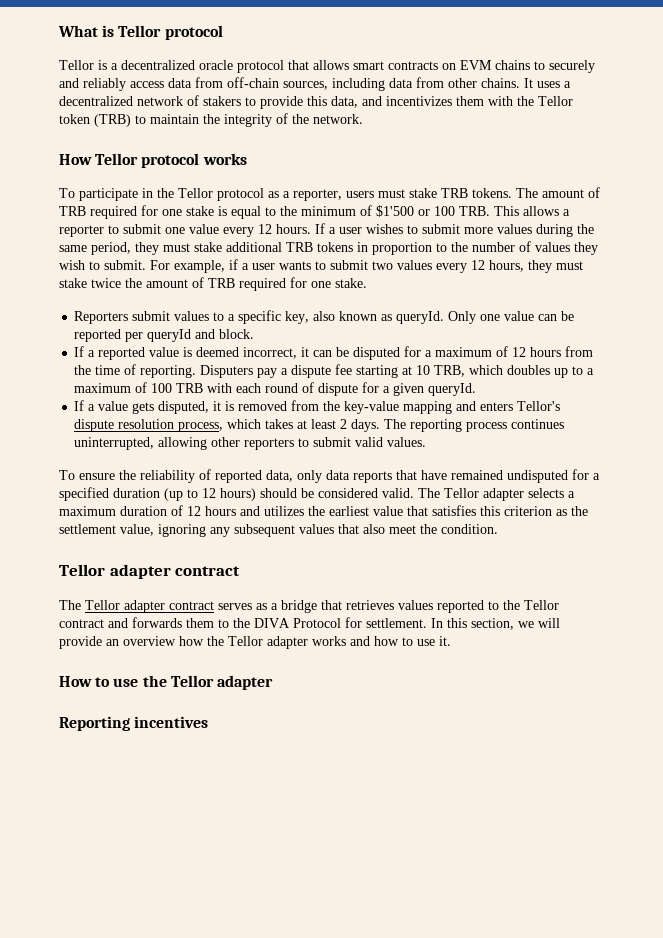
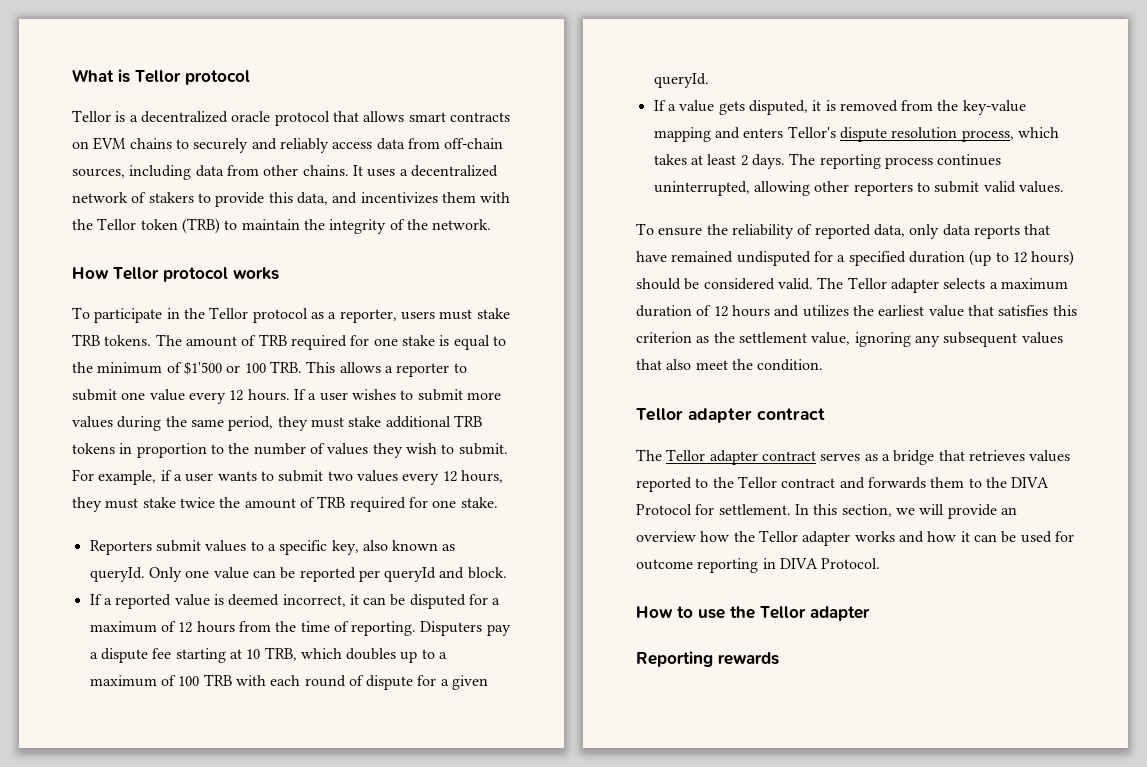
- In this section, we will provide an overview how the Tellor adapter works and how to use it.
+ In this section, we will provide an overview how the Tellor adapter works and how it can be used for outcome reporting in DIVA Protocol.
- Reporting incentives
+ Reporting rewards

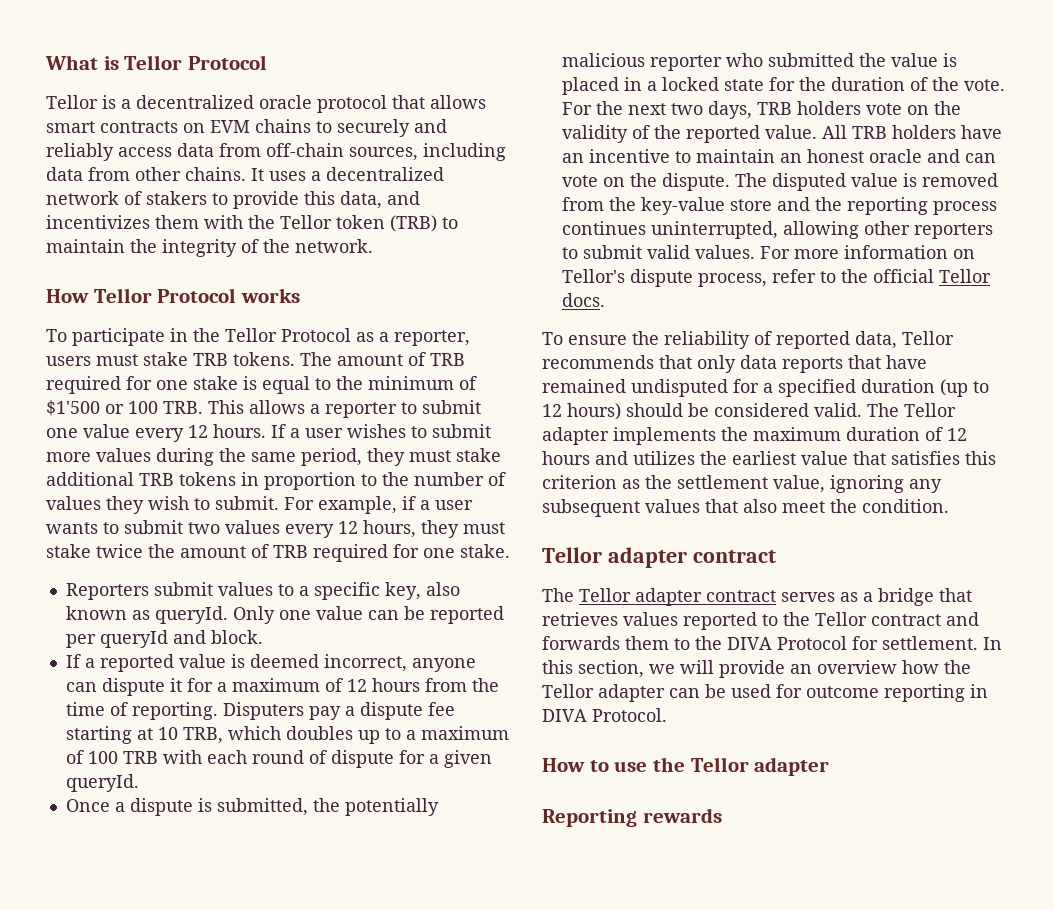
- What is Tellor protocol
+ What is Tellor Protocol
- How Tellor protocol works
+ How Tellor Protocol works
- To participate in the Tellor protocol as a reporter, users must stake TRB tokens.
+ To participate in the Tellor Protocol as a reporter, users must stake TRB tokens.
- If a reported value is deemed incorrect, it can be disputed for a maximum of 12 hours from the time of reporting.
+ If a reported value is deemed incorrect, anyone can dispute it for a maximum of 12 hours from the time of reporting.
- If a value gets disputed, it is removed from the key-value mapping and enters Tellor's dispute resolution process, which takes at least 2 days. The reporting process continues uninterrupted, allowing other reporters to submit valid values.
+ Once a dispute is submitted, the potentially malicious reporter who submitted the value is placed in a locked state for the duration of the vote. For the next two days, TRB holders vote on the validity of the reported value. All TRB holders have an incentive to maintain an honest oracle and can vote on the dispute. The disputed value is removed from the key-value store and the reporting process continues uninterrupted, allowing other reporters to submit valid values. For more information on Tellor's dispute process, refer to the official Tellor docs.
- To ensure the reliability of reported data, only data reports that have remained undisputed for a specified duration (up to 12 hours) should be considered valid.
+ To ensure the reliability of reported data, Tellor recommends that only data reports that have remained undisputed for a specified duration (up to 12 hours) should be considered valid.
- The Tellor adapter selects a maximum duration of 12 hours and utilizes the earliest value that satisfies this criterion as the settlement value, ignoring any subsequent values that also meet the condition.
+ The Tellor adapter implements the maximum duration of 12 hours and utilizes the earliest value that satisfies this criterion as the settlement value, ignoring any subsequent values that also meet the condition.
- In this section, we will provide an overview how the Tellor adapter works and how it can be used for outcome reporting in DIVA Protocol.
+ In this section, we will provide an overview how the Tellor adapter can be used for outcome reporting in DIVA Protocol.

